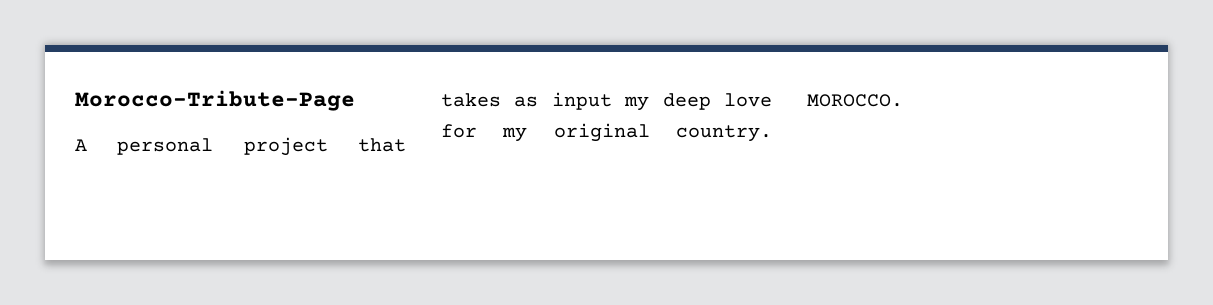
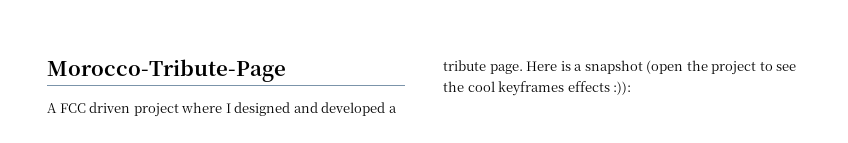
- A personal project that takes as input my deep love for my original country. MOROCCO.
+ A FCC driven project where I designed and developed a tribute page. Here is a snapshot (open the project to see the cool keyframes effects :)):

